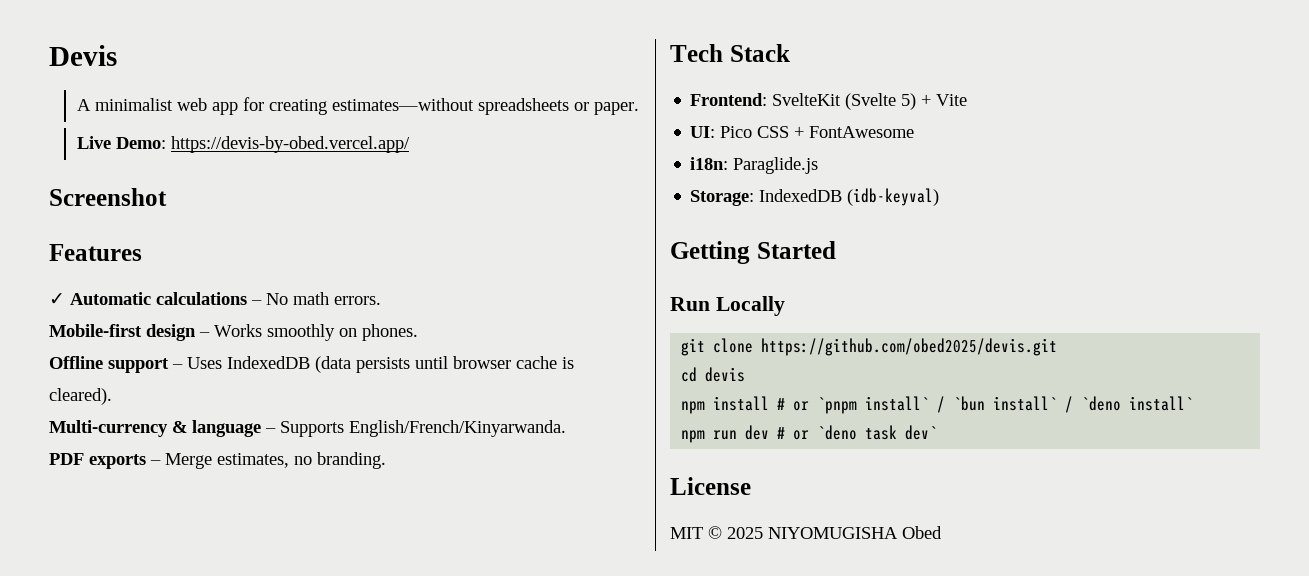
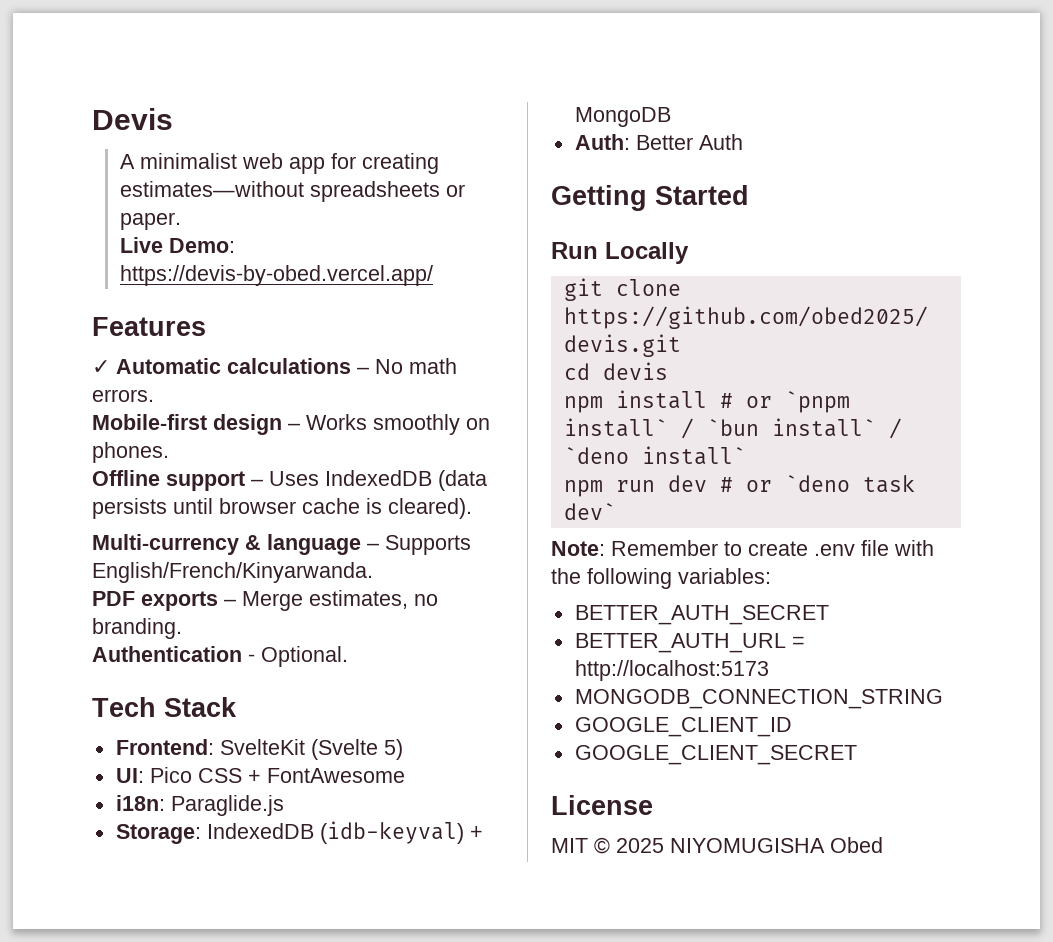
- Screenshot
+ Authentication - Optional.
- Frontend: SvelteKit (Svelte 5) + Vite
+ Frontend: SvelteKit (Svelte 5)
- Storage: IndexedDB (idb-keyval)
+ Storage: IndexedDB (idb-keyval) + MongoDB
+ Auth: Better Auth
+ Note: Remember to create .env file with the following variables:
+ BETTER_AUTH_SECRET
+ BETTER_AUTH_URL = http://localhost:5173
+ MONGODB_CONNECTION_STRING
+ GOOGLE_CLIENT_ID
+ GOOGLE_CLIENT_SECRET

